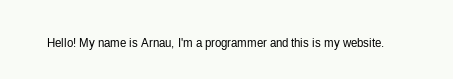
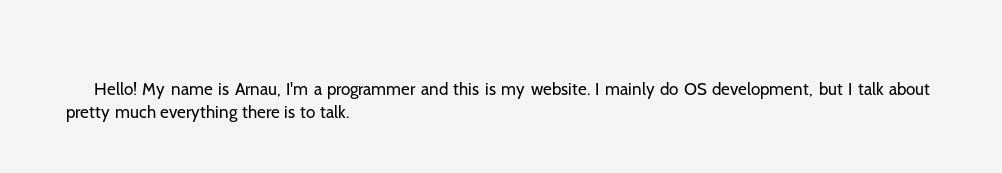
+ I mainly do OS development, but I talk about pretty much everything there is to talk.

